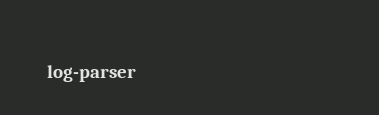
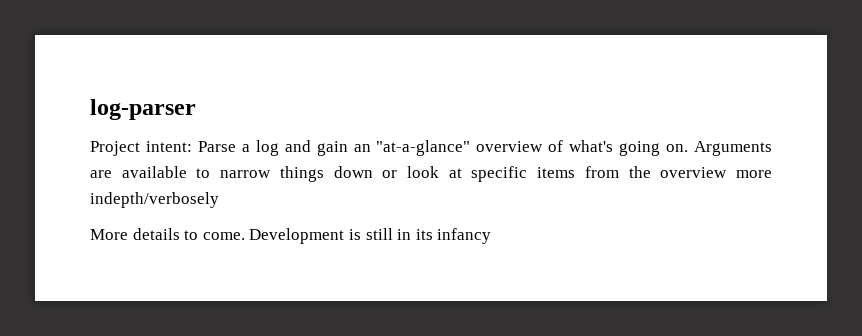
+ Project intent: Parse a log and gain an "at-a-glance" overview of what's going on. Arguments are available to narrow things down or look at specific items from the overview more indepth/verbosely
+ More details to come. Development is still in its infancy

